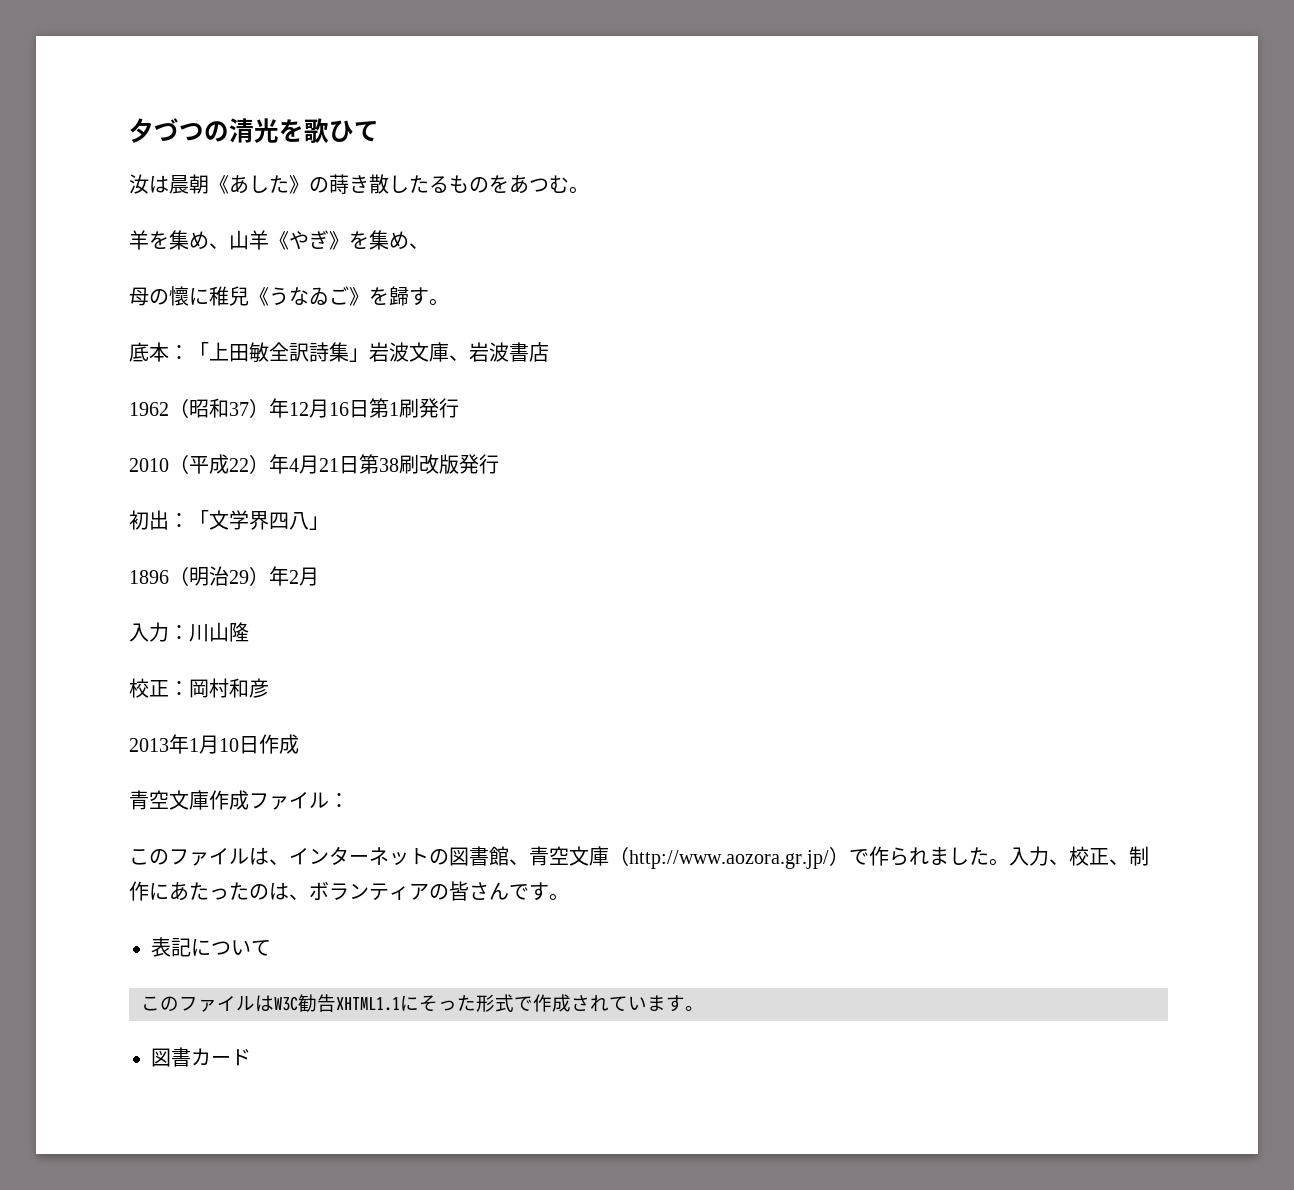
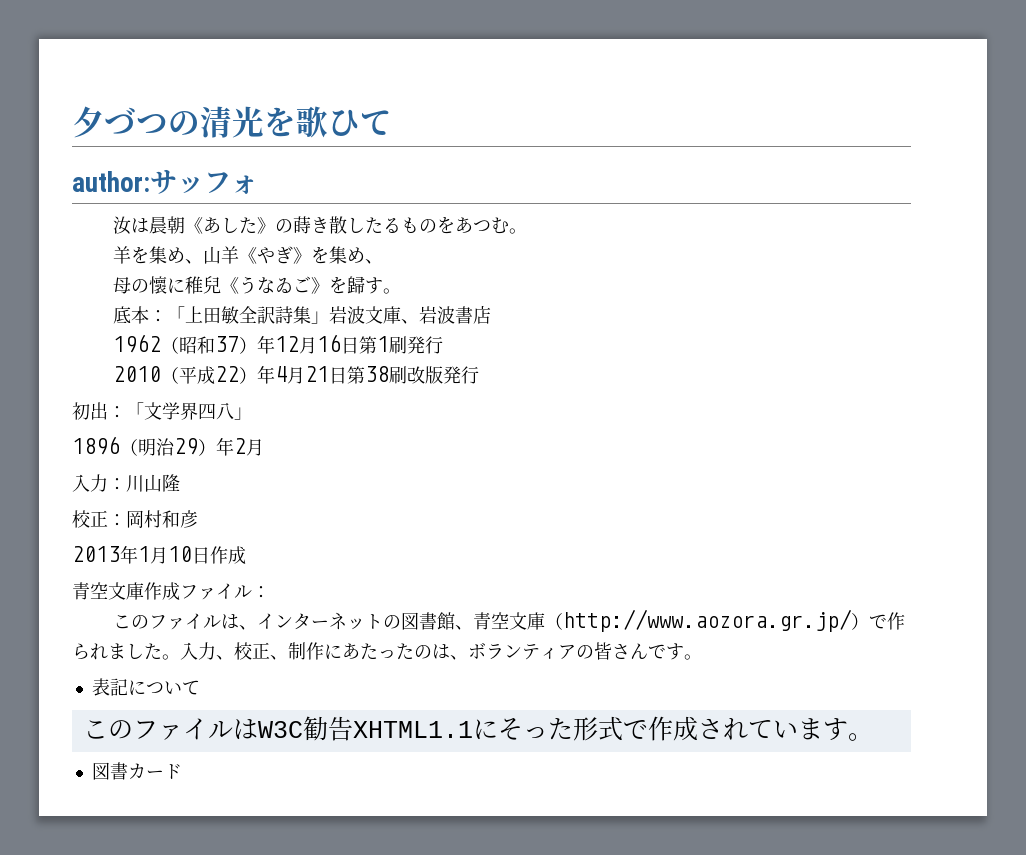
+ author:サッフォ

